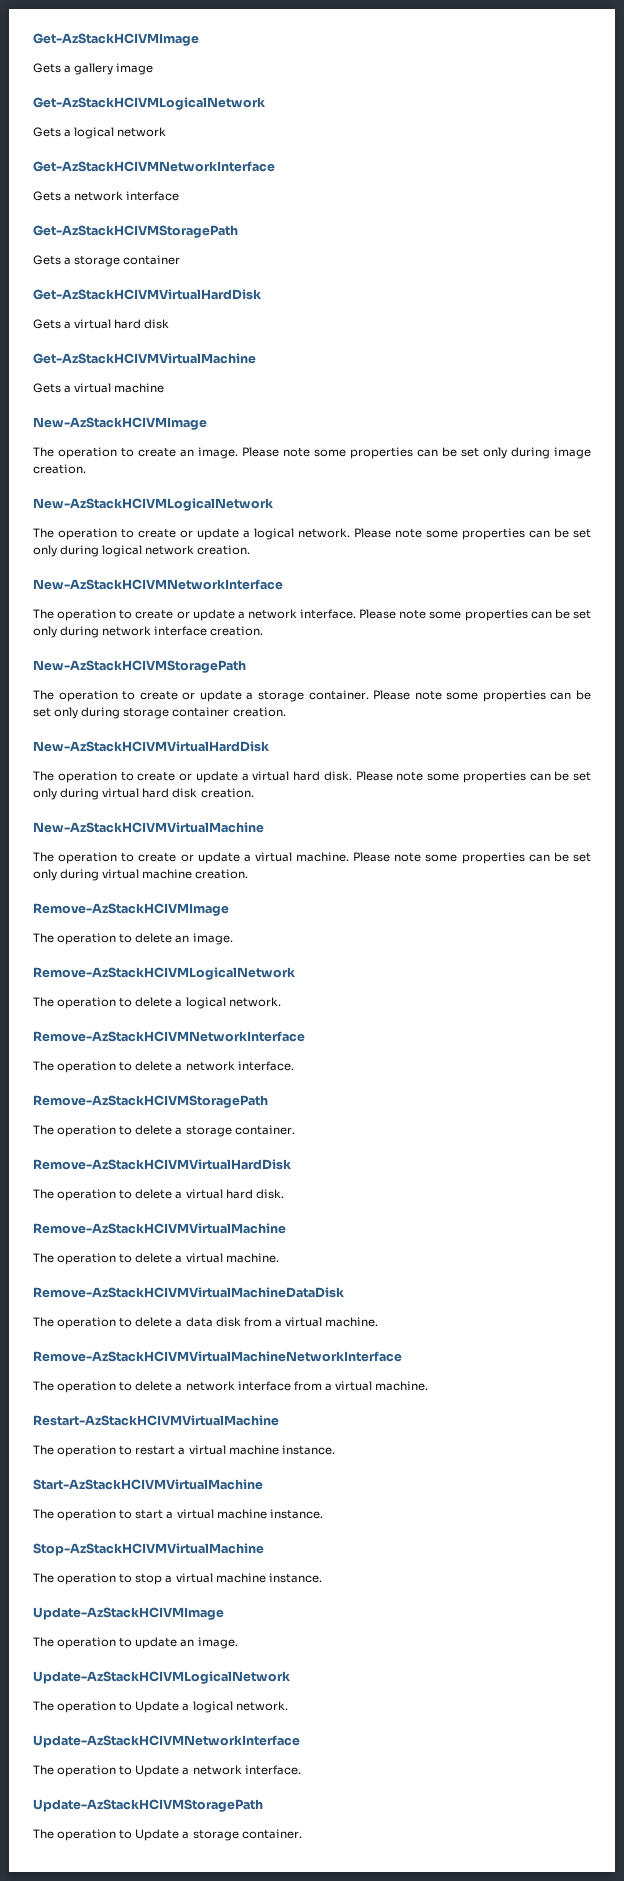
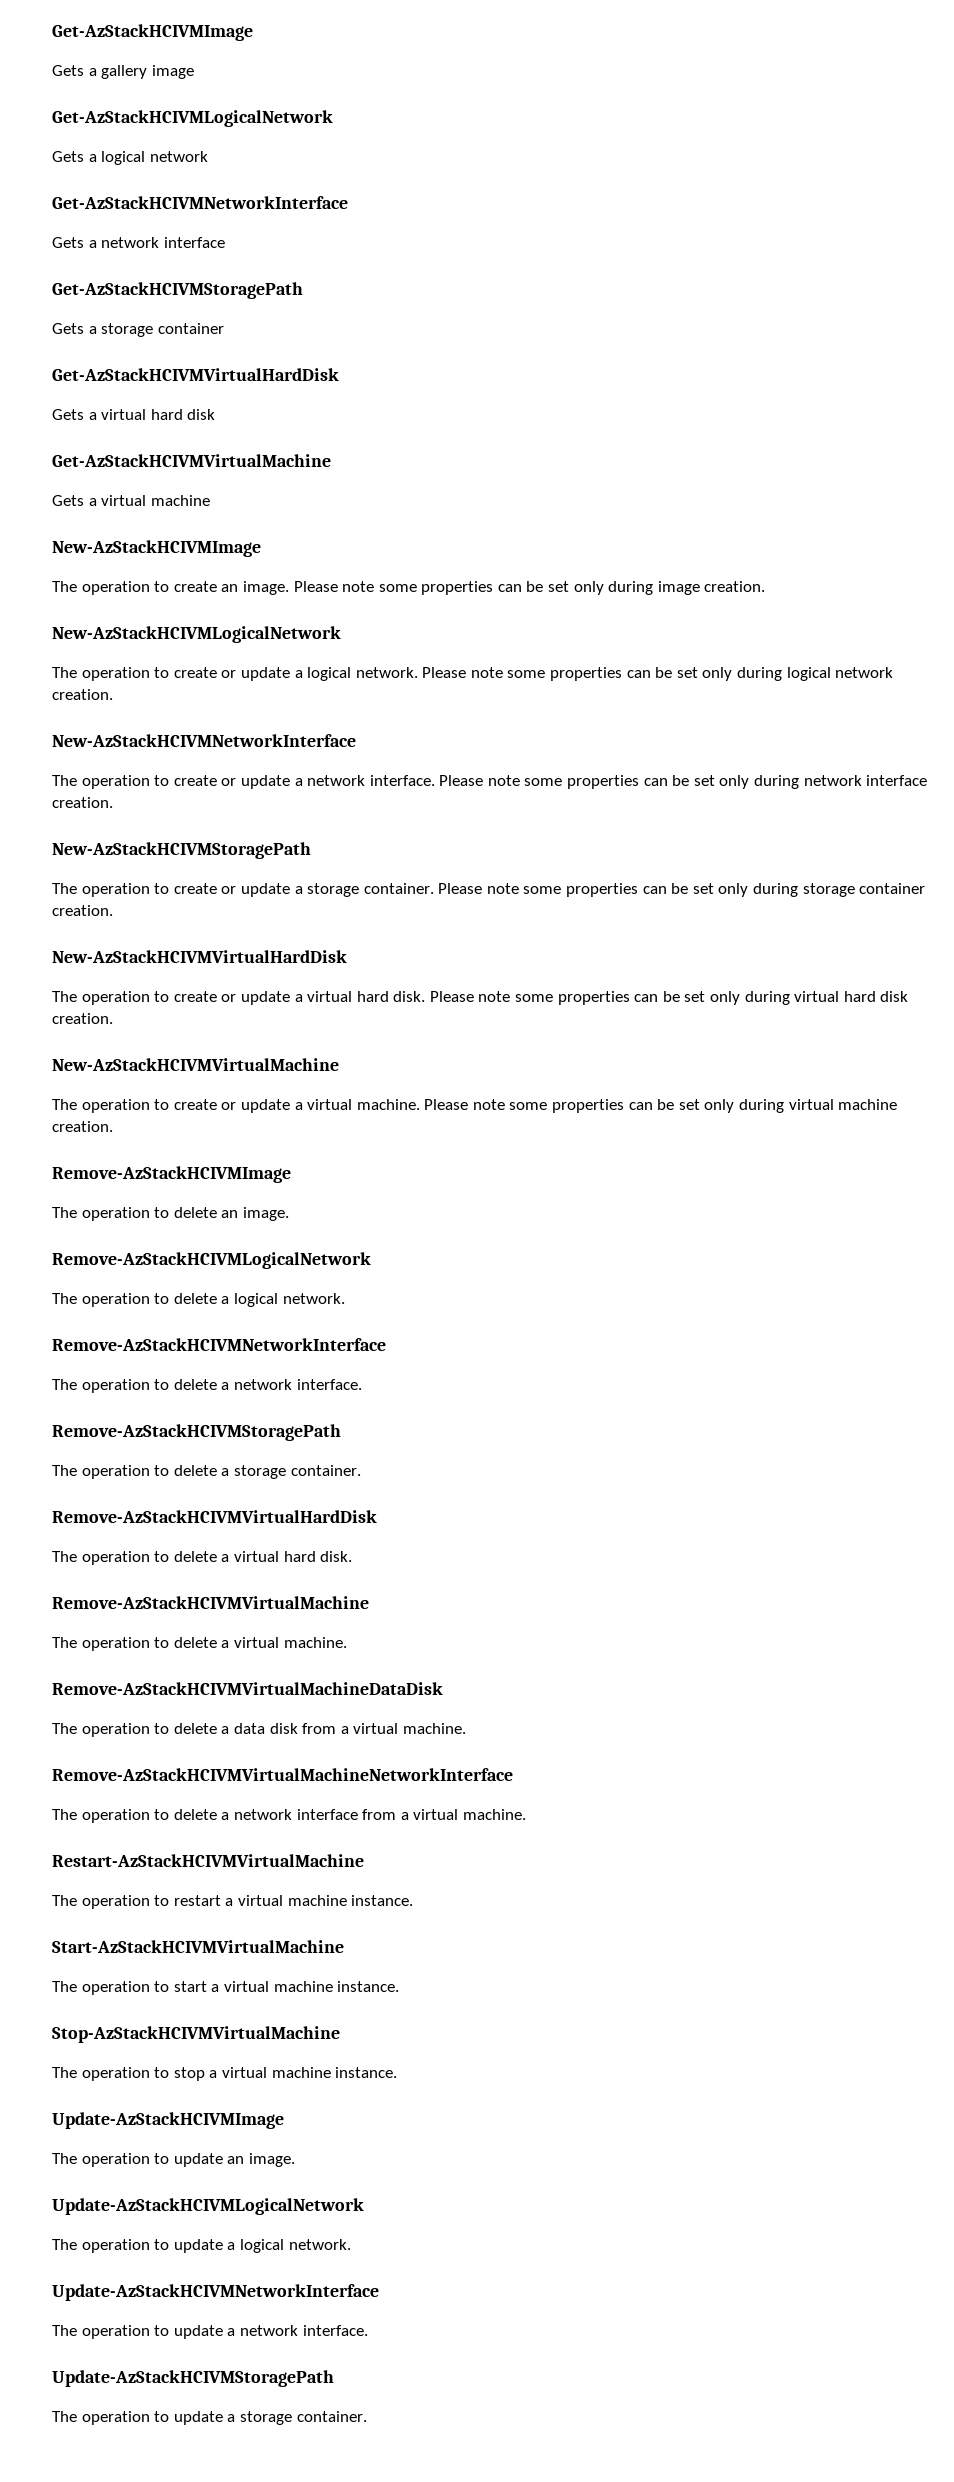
- The operation to Update a logical network.
+ The operation to update a logical network.
- The operation to Update a network interface.
+ The operation to update a network interface.
- The operation to Update a storage container.
+ The operation to update a storage container.

